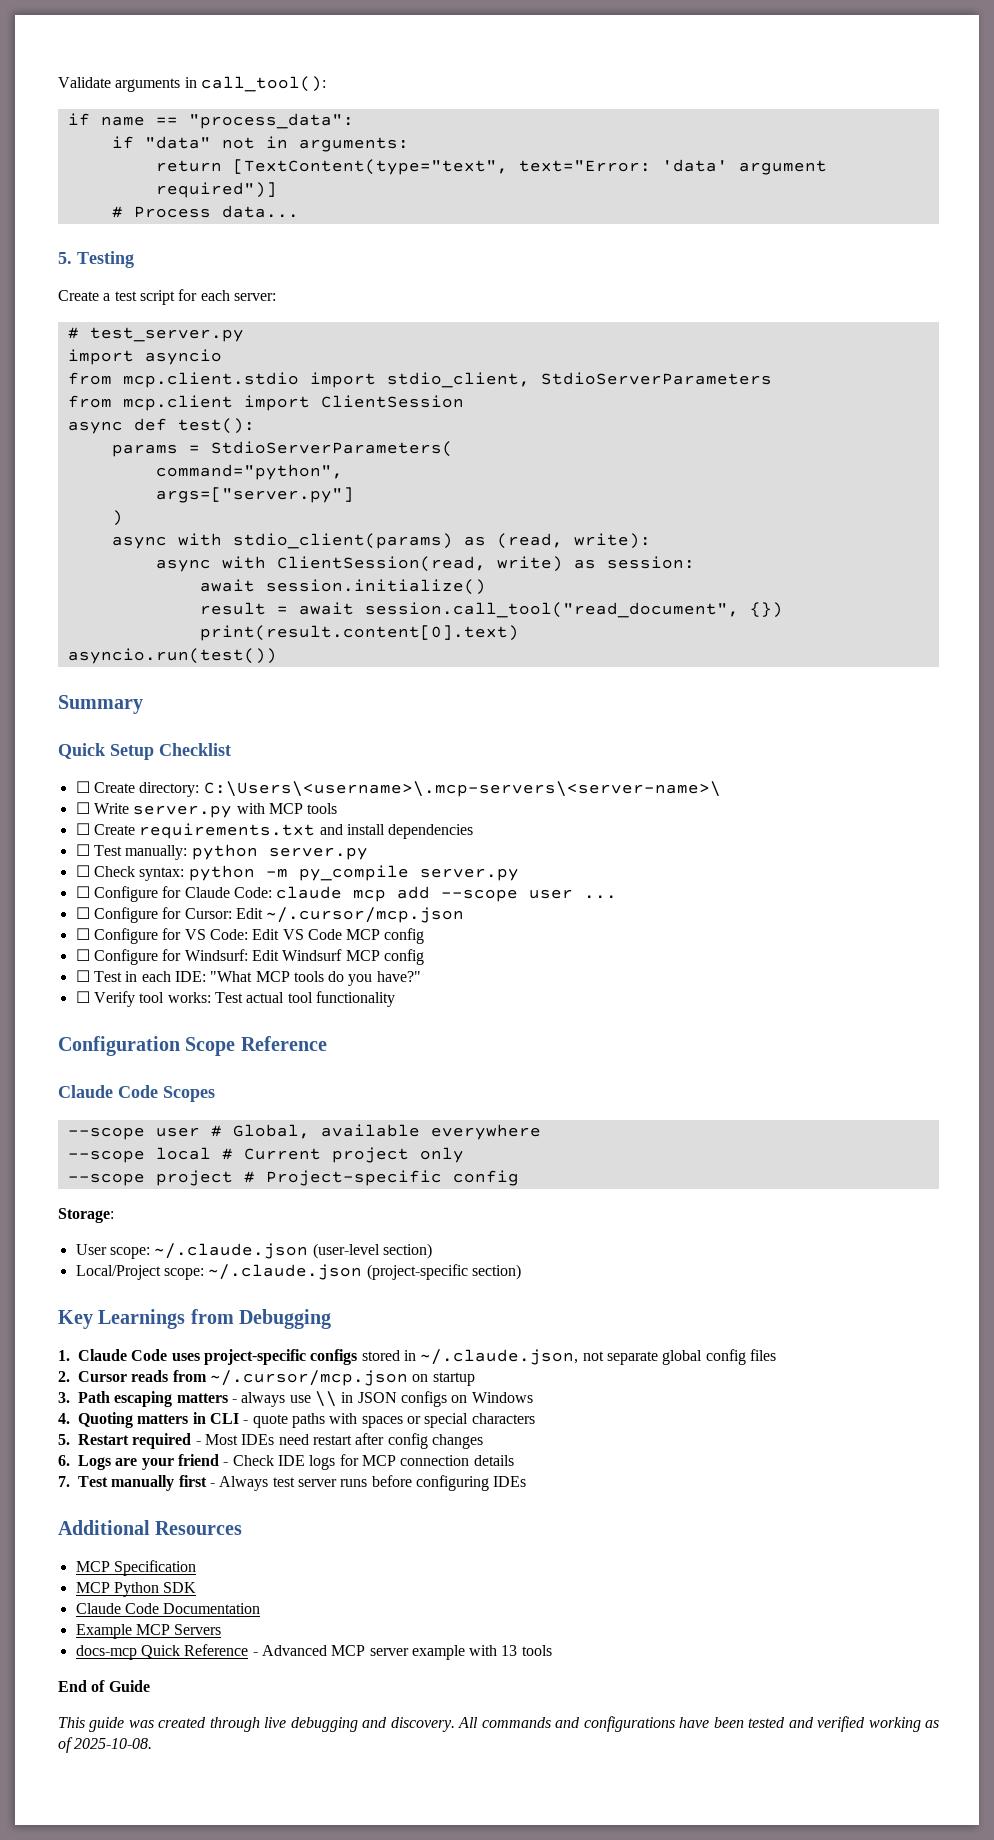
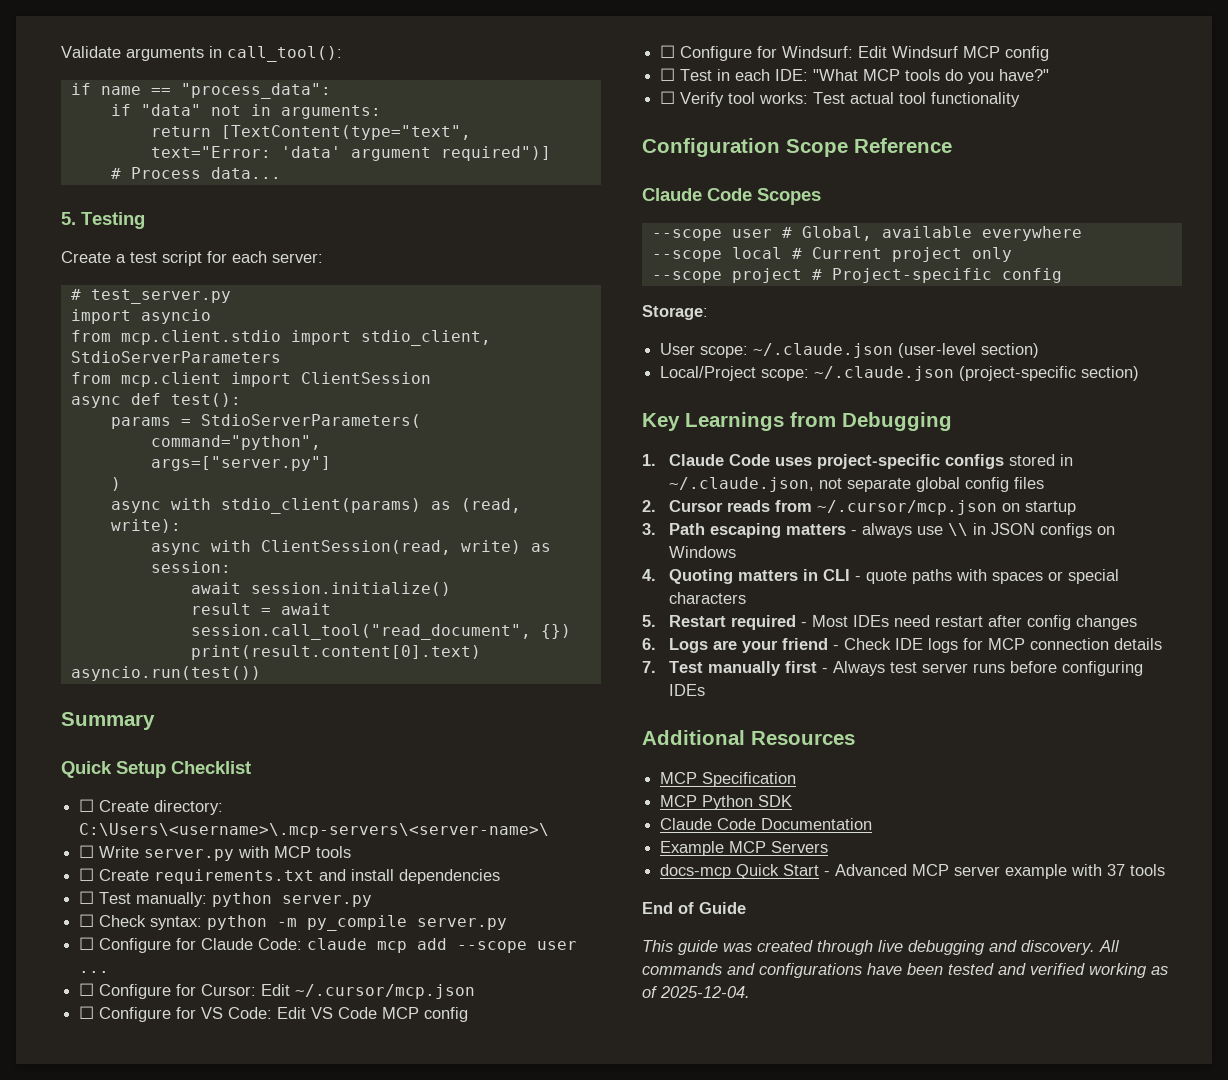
- docs-mcp Quick Reference - Advanced MCP server example with 13 tools
+ docs-mcp Quick Start - Advanced MCP server example with 37 tools
- All commands and configurations have been tested and verified working as of 2025-10-08.
+ All commands and configurations have been tested and verified working as of 2025-12-04.

